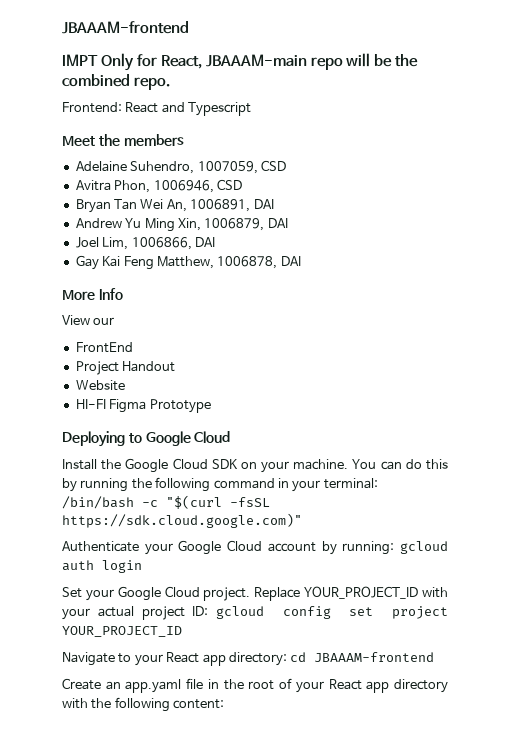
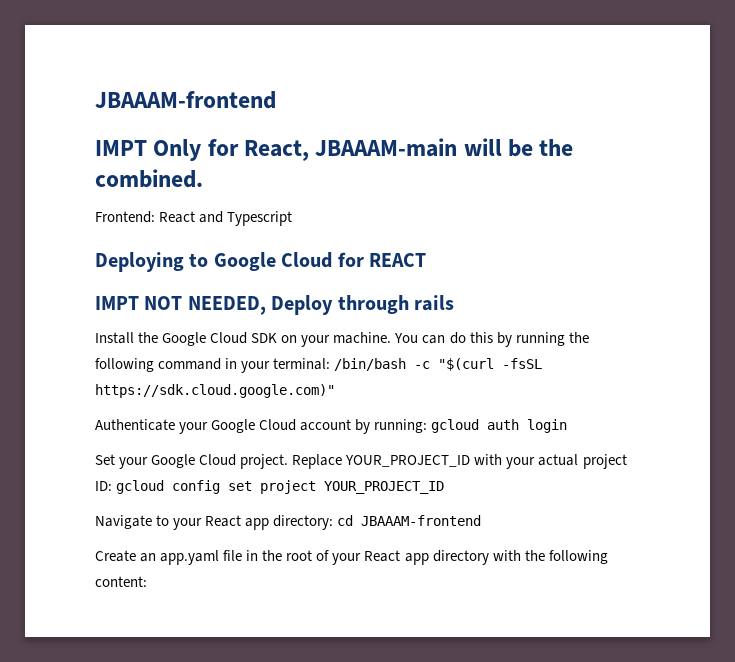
- IMPT Only for React, JBAAAM-main repo will be the combined repo.
+ IMPT Only for React, JBAAAM-main will be the combined.
- Meet the members
- Adelaine Suhendro, 1007059, CSD
- Avitra Phon, 1006946, CSD
- Bryan Tan Wei An, 1006891, DAI
- Andrew Yu Ming Xin, 1006879, DAI
- Joel Lim, 1006866, DAI
- Gay Kai Feng Matthew, 1006878, DAI
- More Info
- View our
- FrontEnd
- Project Handout
- Website
- HI-FI Figma Prototype
- Deploying to Google Cloud
+ Deploying to Google Cloud for REACT
+ IMPT NOT NEEDED, Deploy through rails

